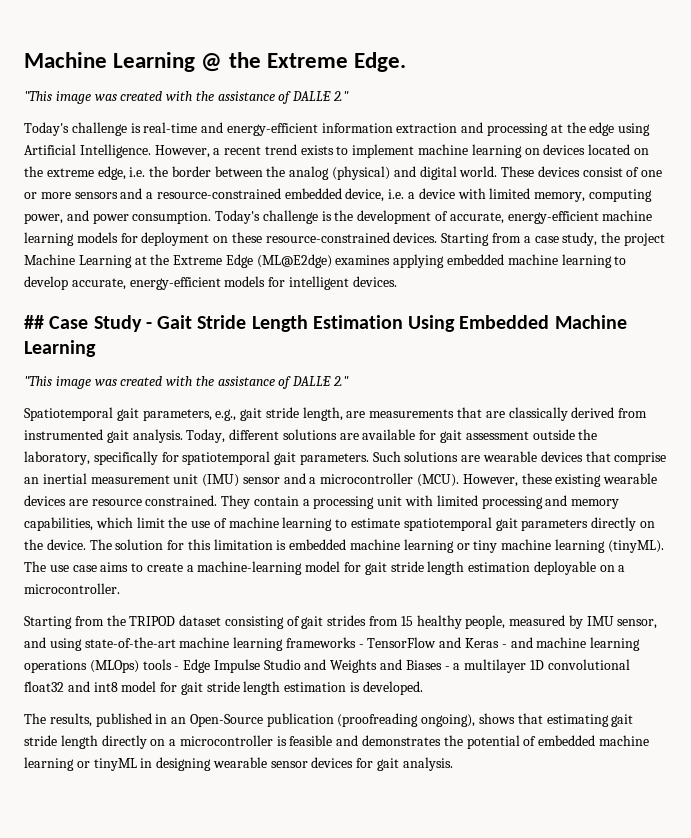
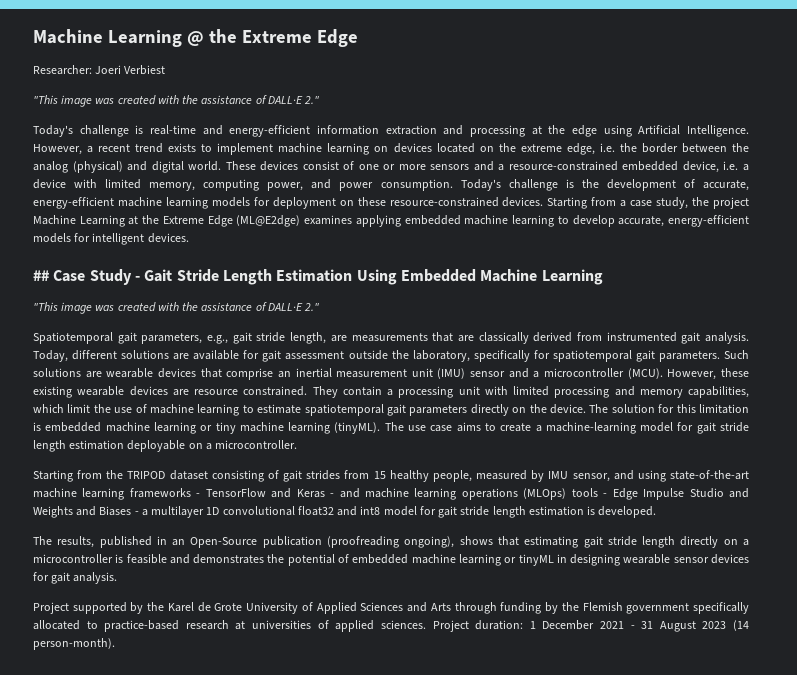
- Machine Learning @ the Extreme Edge.
+ Machine Learning @ the Extreme Edge
+ Researcher: Joeri Verbiest
+ Project supported by the Karel de Grote University of Applied Sciences and Arts through funding by the Flemish government specifically allocated to practice-based research at universities of applied sciences. Project duration: 1 December 2021 - 31 August 2023 (14 person-month).

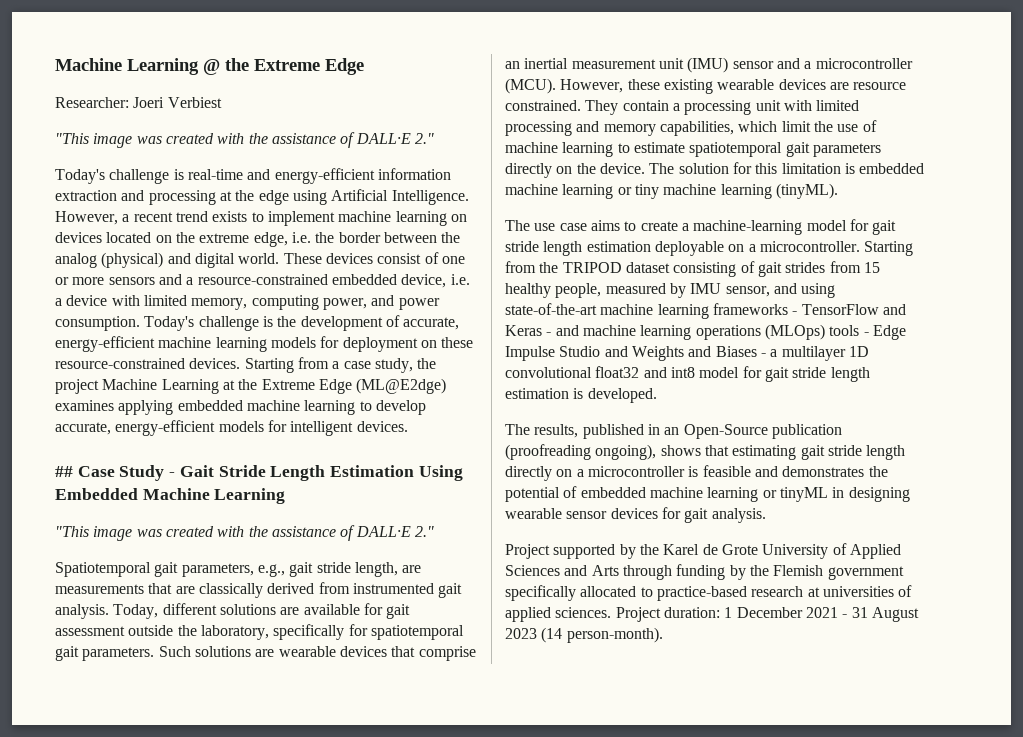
- The solution for this limitation is embedded machine learning or tiny machine learning (tinyML). The use case aims to create a machine-learning model for gait stride length estimation deployable on a microcontroller.
- Starting from the TRIPOD dataset consisting of gait strides from 15 healthy people, measured by IMU sensor, and using state-of-the-art machine learning frameworks - TensorFlow and Keras - and machine learning operations (MLOps) tools - Edge Impulse Studio and Weights and Biases - a multilayer 1D convolutional float32 and int8 model for gait stride length estimation is developed.
+ The solution for this limitation is embedded machine learning or tiny machine learning (tinyML).
+ The use case aims to create a machine-learning model for gait stride length estimation deployable on a microcontroller. Starting from the TRIPOD dataset consisting of gait strides from 15 healthy people, measured by IMU sensor, and using state-of-the-art machine learning frameworks - TensorFlow and Keras - and machine learning operations (MLOps) tools - Edge Impulse Studio and Weights and Biases - a multilayer 1D convolutional float32 and int8 model for gait stride length estimation is developed.

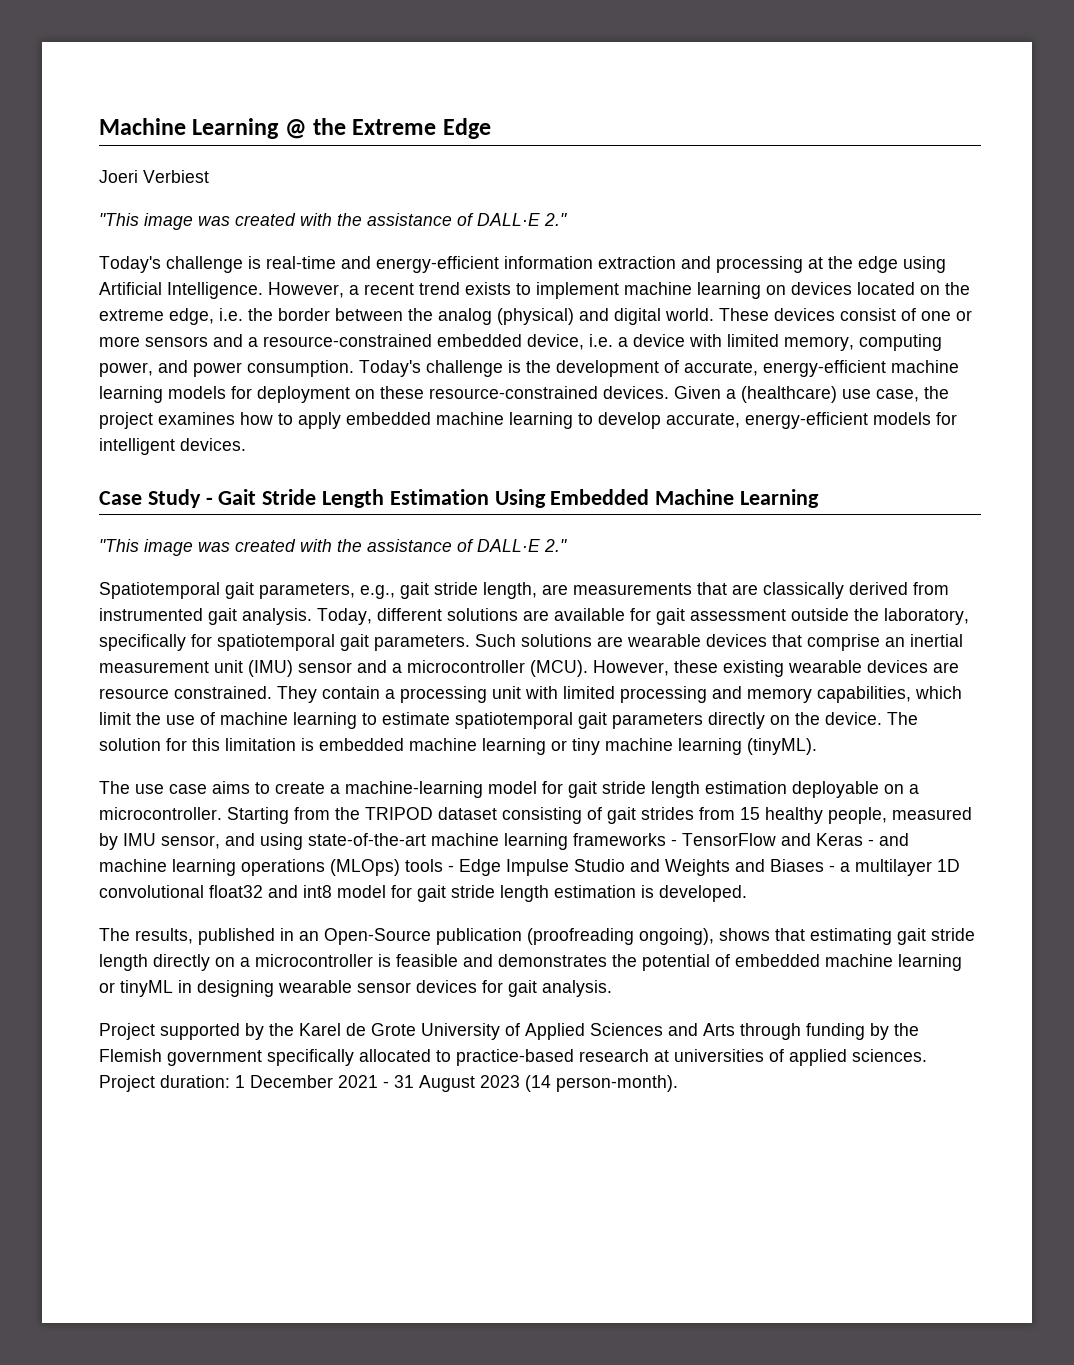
- Researcher: Joeri Verbiest
+ Joeri Verbiest
- Starting from a case study, the project Machine Learning at the Extreme Edge (ML@E2dge) examines applying embedded machine learning to develop accurate, energy-efficient models for intelligent devices.
+ Given a (healthcare) use case, the project examines how to apply embedded machine learning to develop accurate, energy-efficient models for intelligent devices.
- ## Case Study - Gait Stride Length Estimation Using Embedded Machine Learning
+ Case Study - Gait Stride Length Estimation Using Embedded Machine Learning

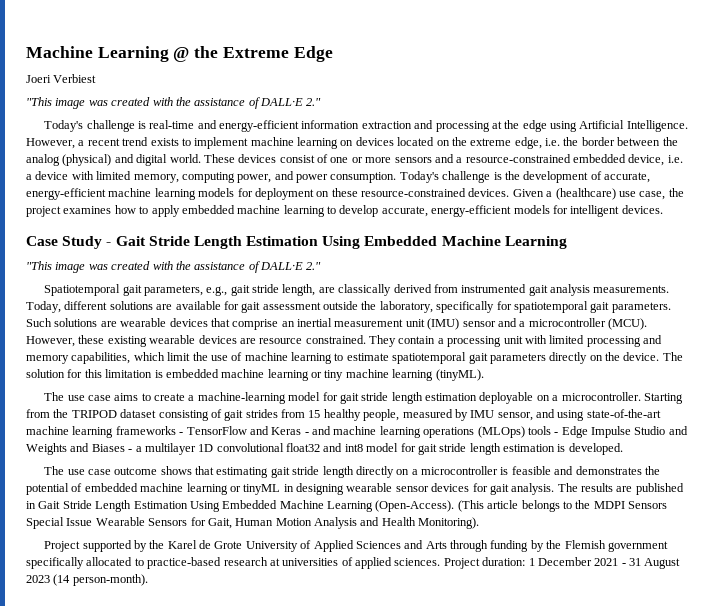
- Spatiotemporal gait parameters, e.g., gait stride length, are measurements that are classically derived from instrumented gait analysis.
+ Spatiotemporal gait parameters, e.g., gait stride length, are classically derived from instrumented gait analysis measurements.
- The results, published in an Open-Source publication (proofreading ongoing), shows that estimating gait stride length directly on a microcontroller is feasible and demonstrates the potential of embedded machine learning or tinyML in designing wearable sensor devices for gait analysis.
+ The use case outcome shows that estimating gait stride length directly on a microcontroller is feasible and demonstrates the potential of embedded machine learning or tinyML in designing wearable sensor devices for gait analysis. The results are published in Gait Stride Length Estimation Using Embedded Machine Learning (Open-Access). (This article belongs to the MDPI Sensors Special Issue Wearable Sensors for Gait, Human Motion Analysis and Health Monitoring).

